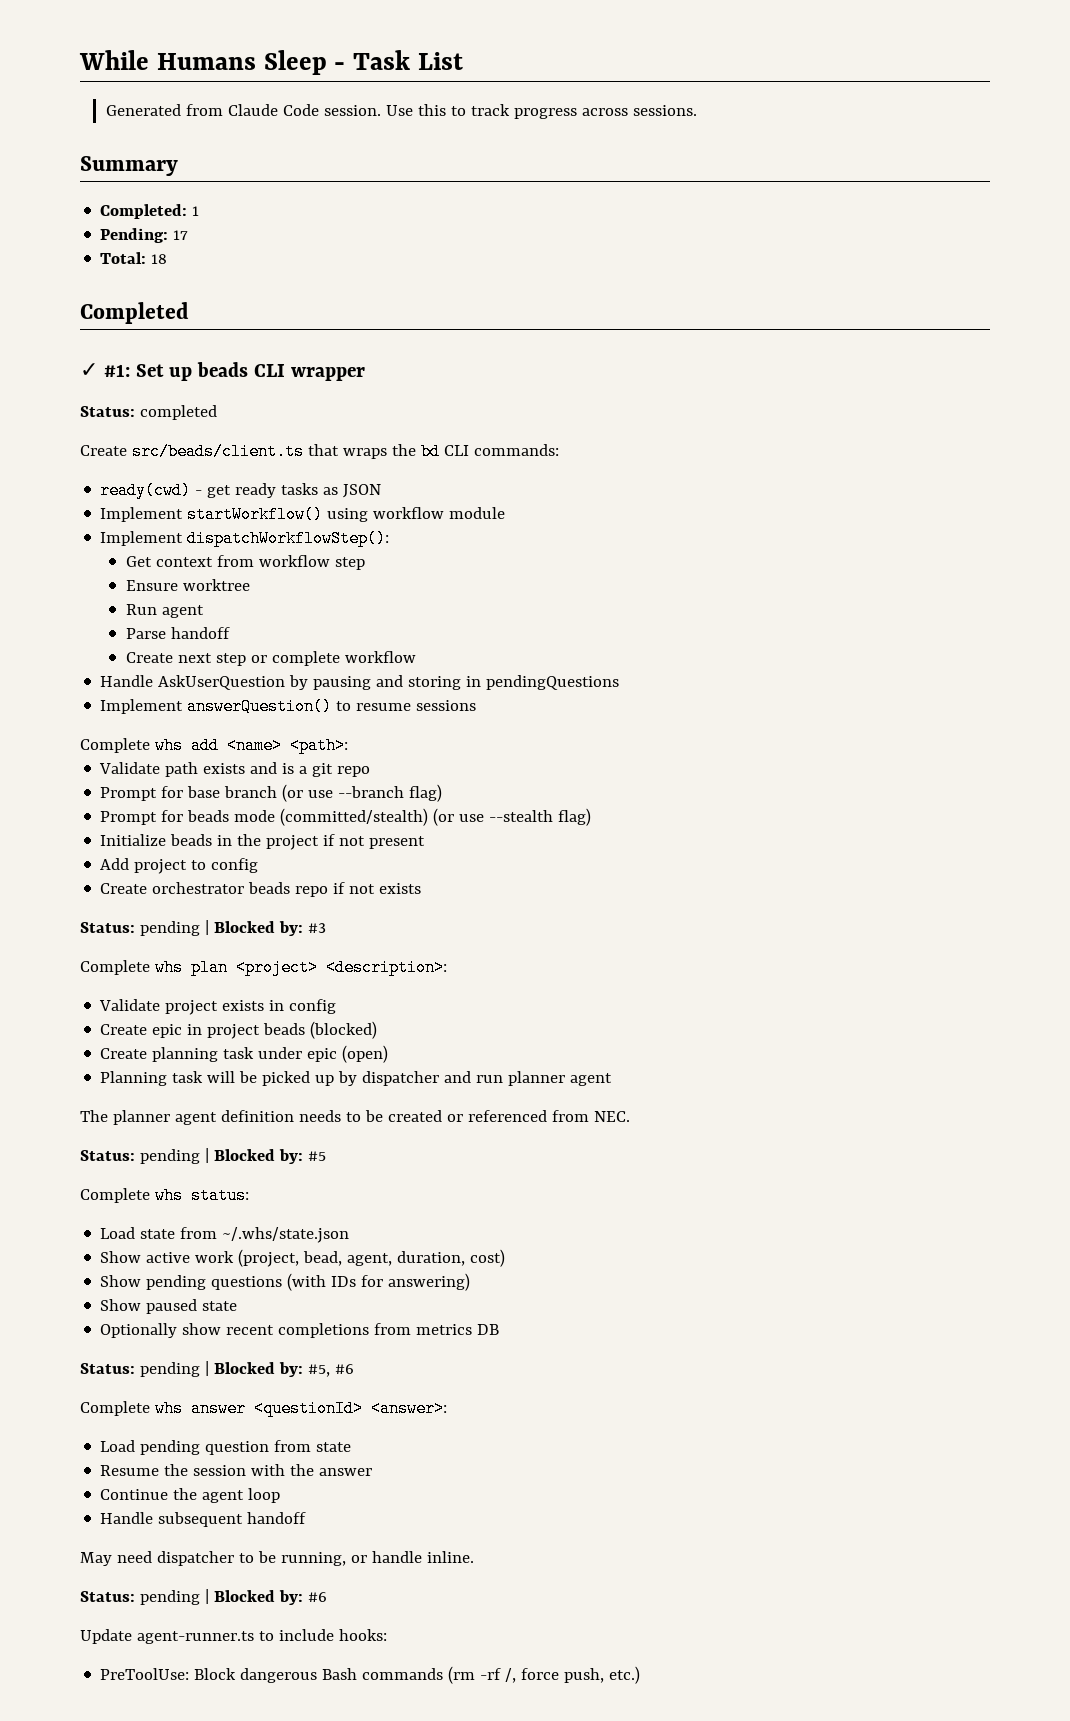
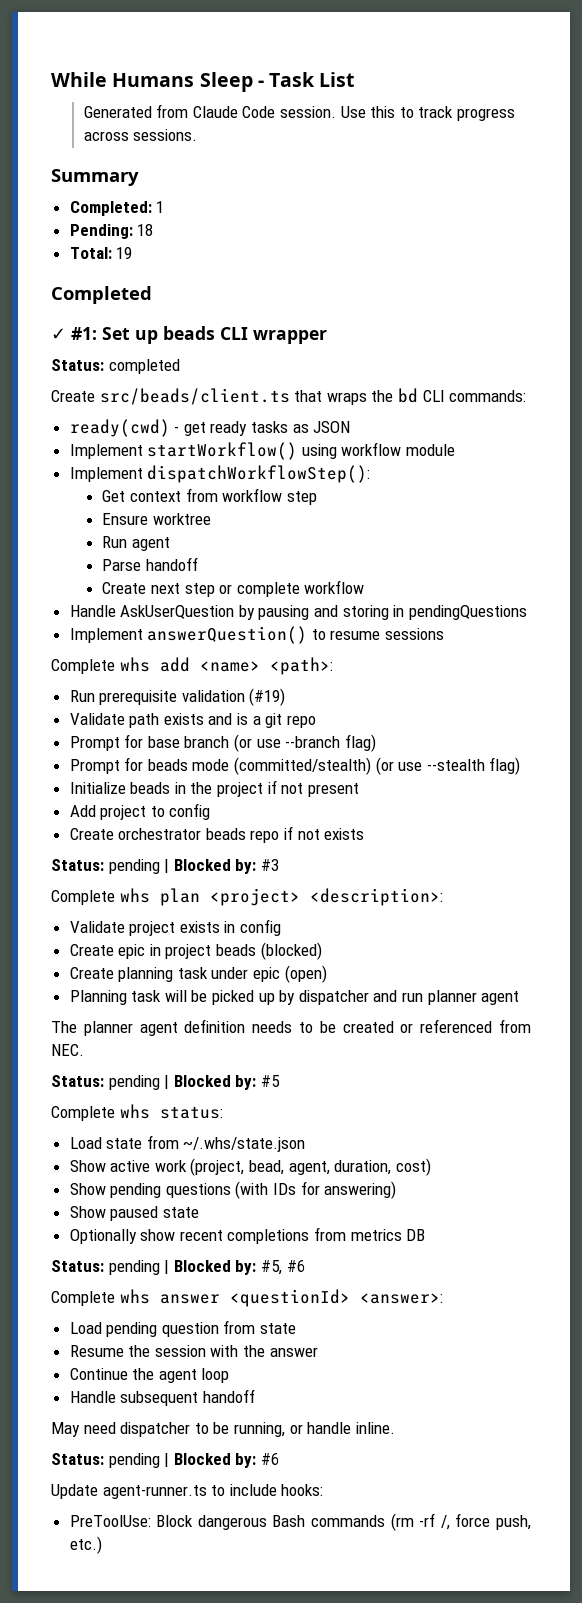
- Pending: 17
+ Pending: 18
- Total: 18
+ Total: 19
+ Run prerequisite validation (#19)

